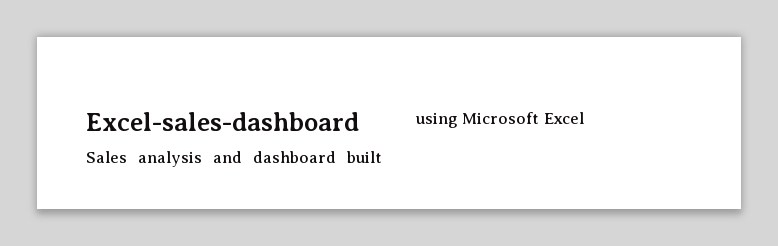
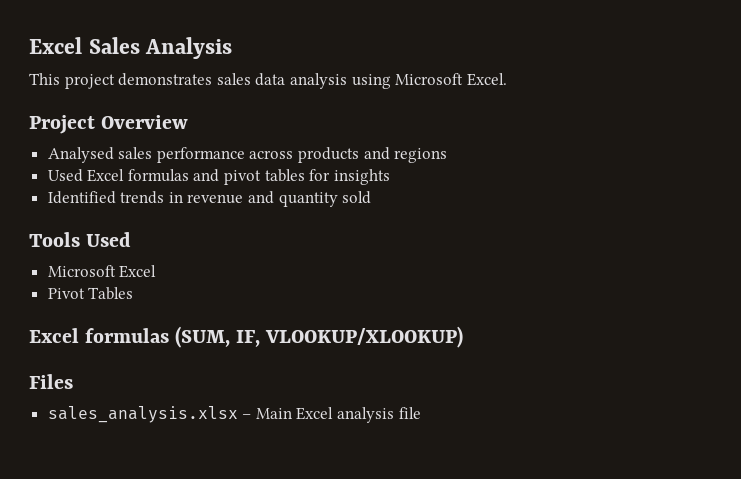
- Excel-sales-dashboard
- Sales analysis and dashboard built using Microsoft Excel
+ Excel Sales Analysis
+ This project demonstrates sales data analysis using Microsoft Excel.
+ Project Overview
+ Analysed sales performance across products and regions
+ Used Excel formulas and pivot tables for insights
+ Identified trends in revenue and quantity sold
+ Tools Used
+ Microsoft Excel
+ Pivot Tables
+ Excel formulas (SUM, IF, VLOOKUP/XLOOKUP)
+ Files
+ sales_analysis.xlsx – Main Excel analysis file

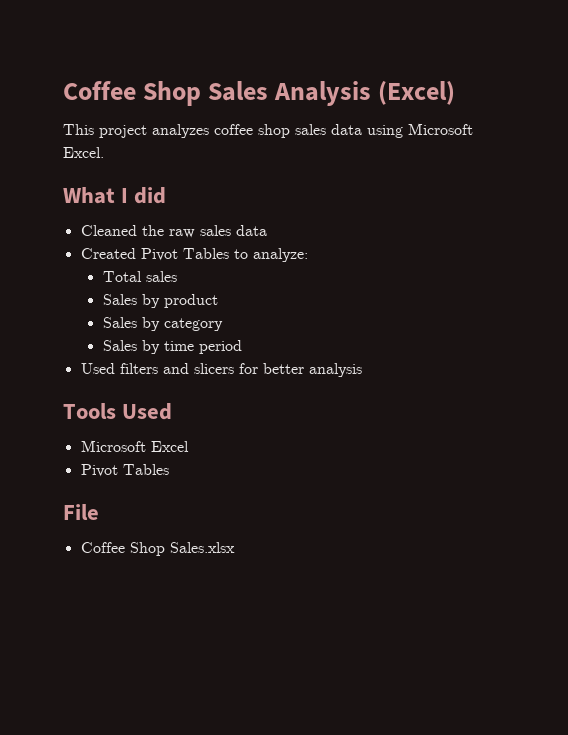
- Excel Sales Analysis
+ Coffee Shop Sales Analysis (Excel)
- This project demonstrates sales data analysis using Microsoft Excel.
+ This project analyzes coffee shop sales data using Microsoft Excel.
- Project Overview
- Analysed sales performance across products and regions
- Used Excel formulas and pivot tables for insights
- Identified trends in revenue and quantity sold
+ What I did
+ Cleaned the raw sales data
+ Created Pivot Tables to analyze:
+ Total sales
+ Sales by product
+ Sales by category
+ Sales by time period
+ Used filters and slicers for better analysis
- Excel formulas (SUM, IF, VLOOKUP/XLOOKUP)
- Files
- sales_analysis.xlsx – Main Excel analysis file
+ File
+ Coffee Shop Sales.xlsx

